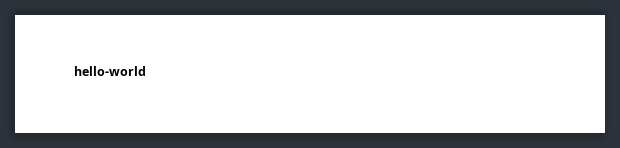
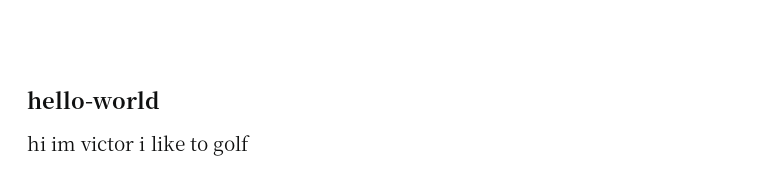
+ hi im victor i like to golf

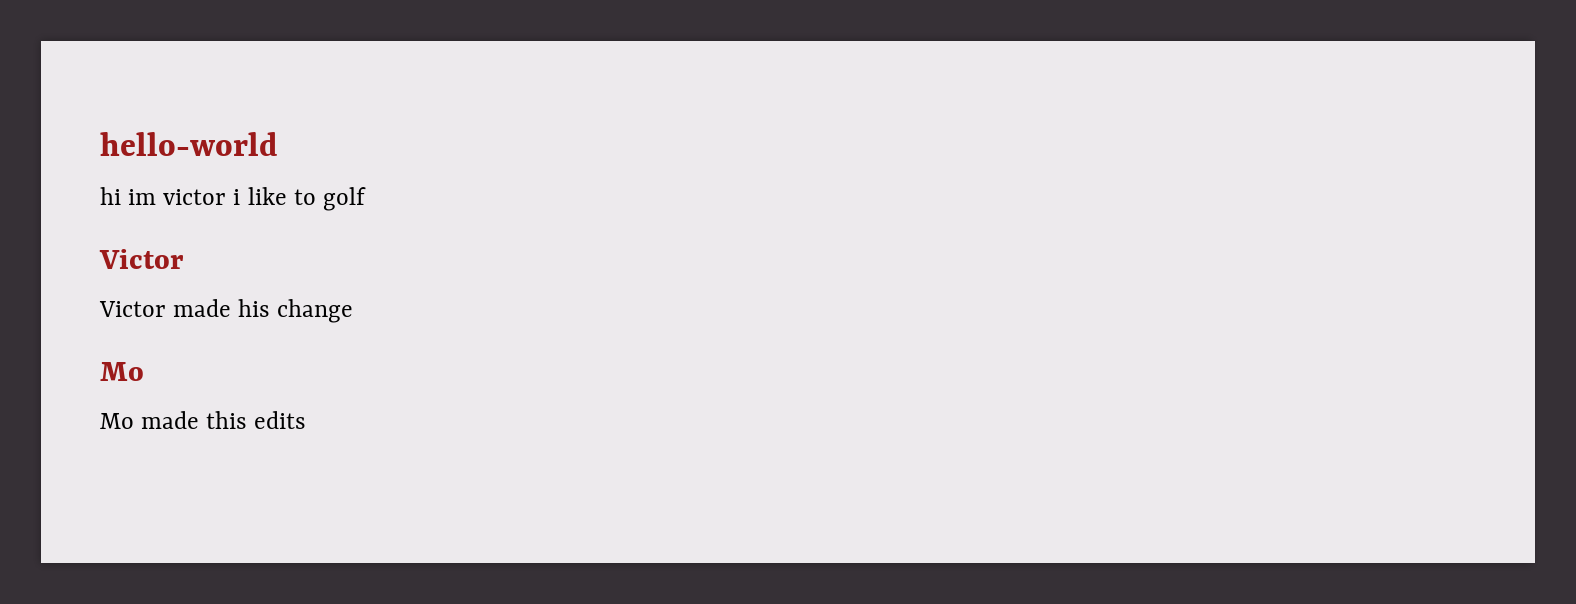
  hi im victor i like to golf
+ Victor
+ Victor made his change
+ Mo
+ Mo made this edits

